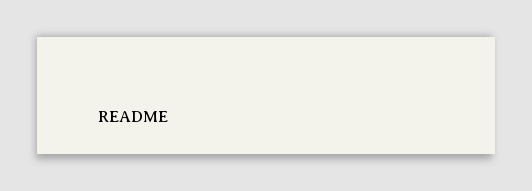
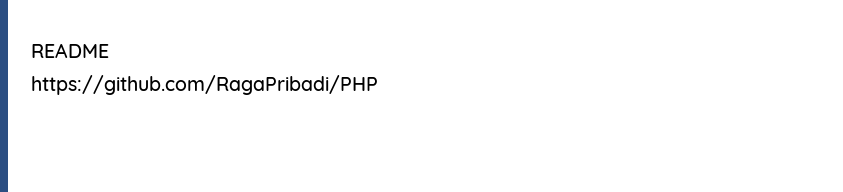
+ https://github.com/RagaPribadi/PHP

